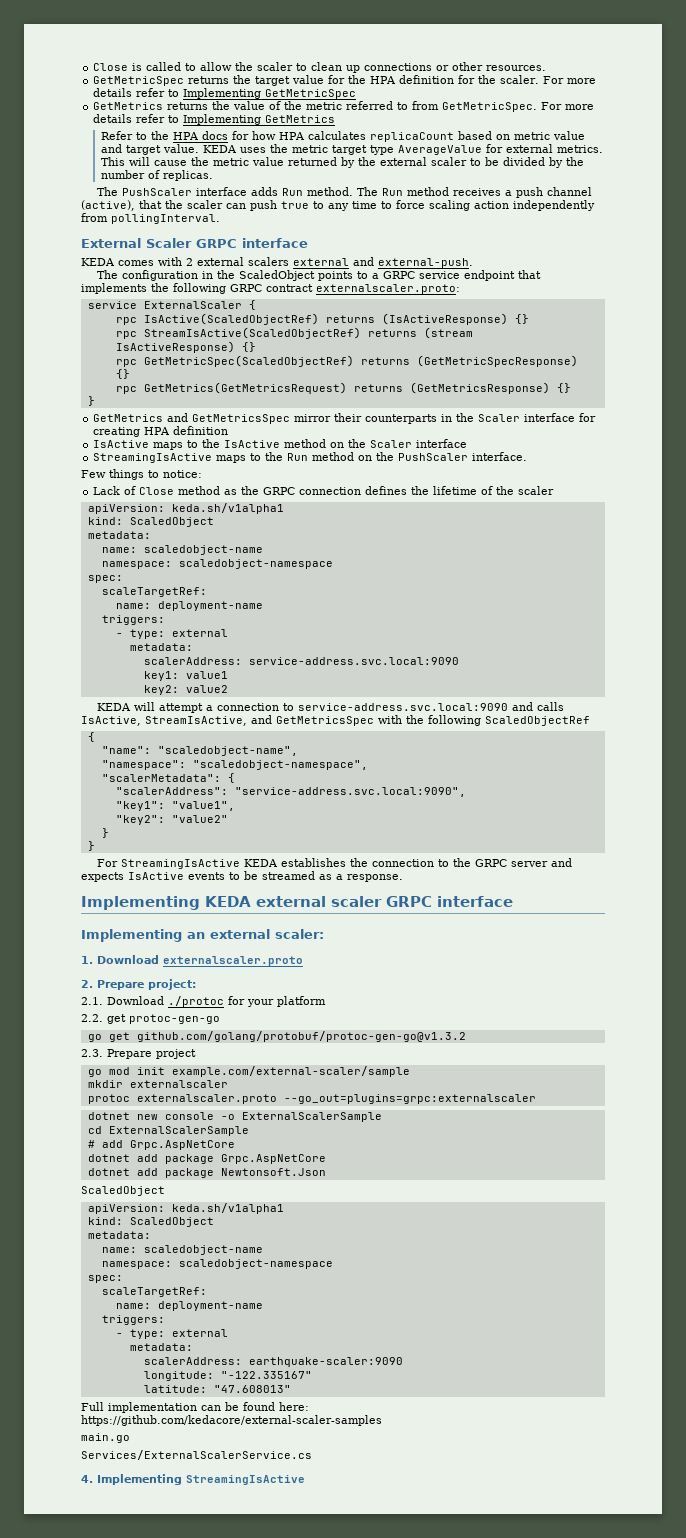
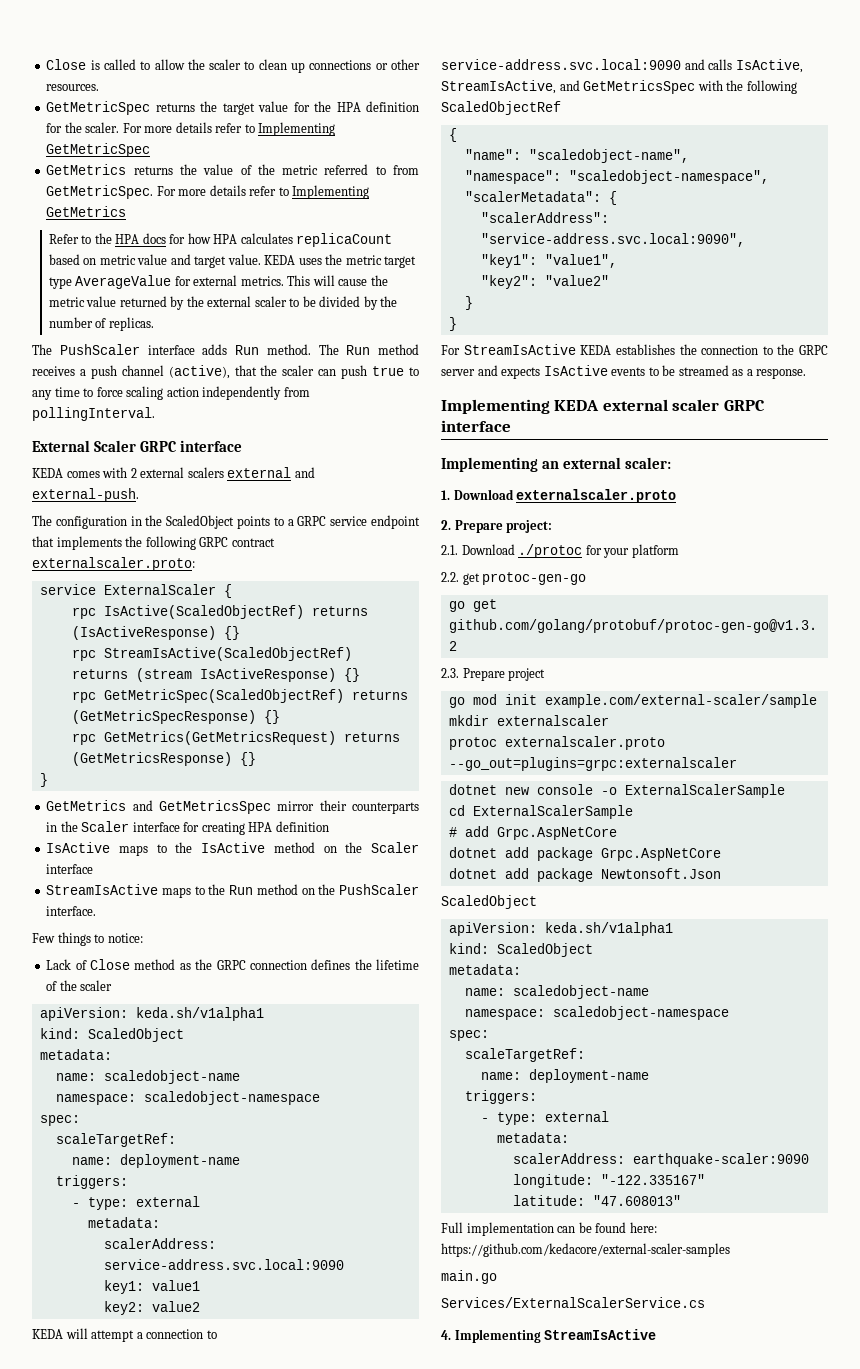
- StreamingIsActive maps to the Run method on the PushScaler interface.
+ StreamIsActive maps to the Run method on the PushScaler interface.
- For StreamingIsActive KEDA establishes the connection to the GRPC server and expects IsActive events to be streamed as a response.
+ For StreamIsActive KEDA establishes the connection to the GRPC server and expects IsActive events to be streamed as a response.
- 4. Implementing StreamingIsActive
+ 4. Implementing StreamIsActive

